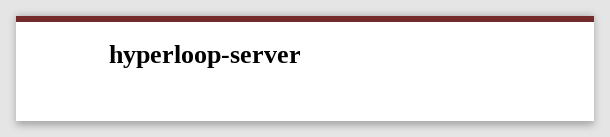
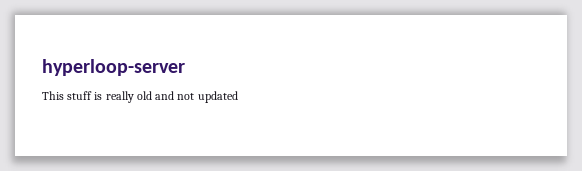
+ This stuff is really old and not updated

